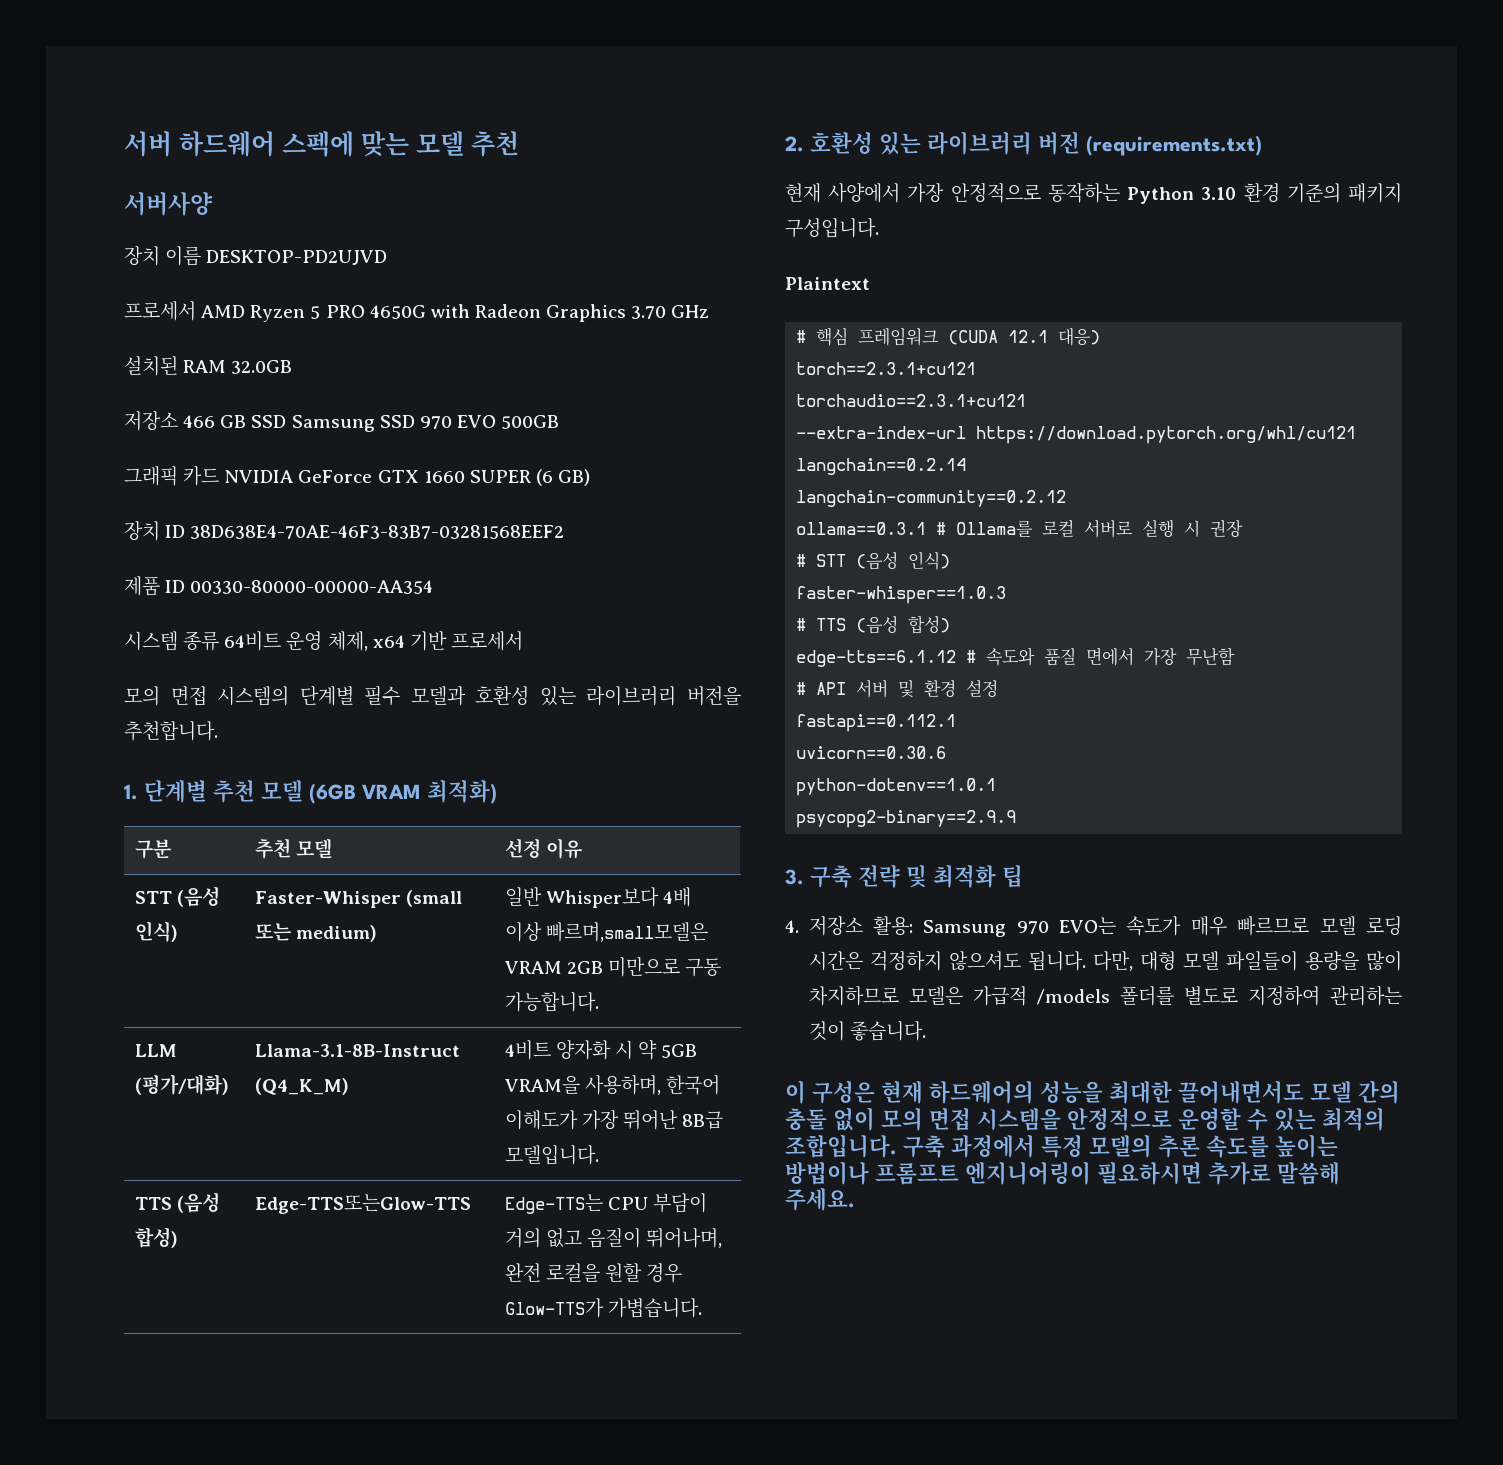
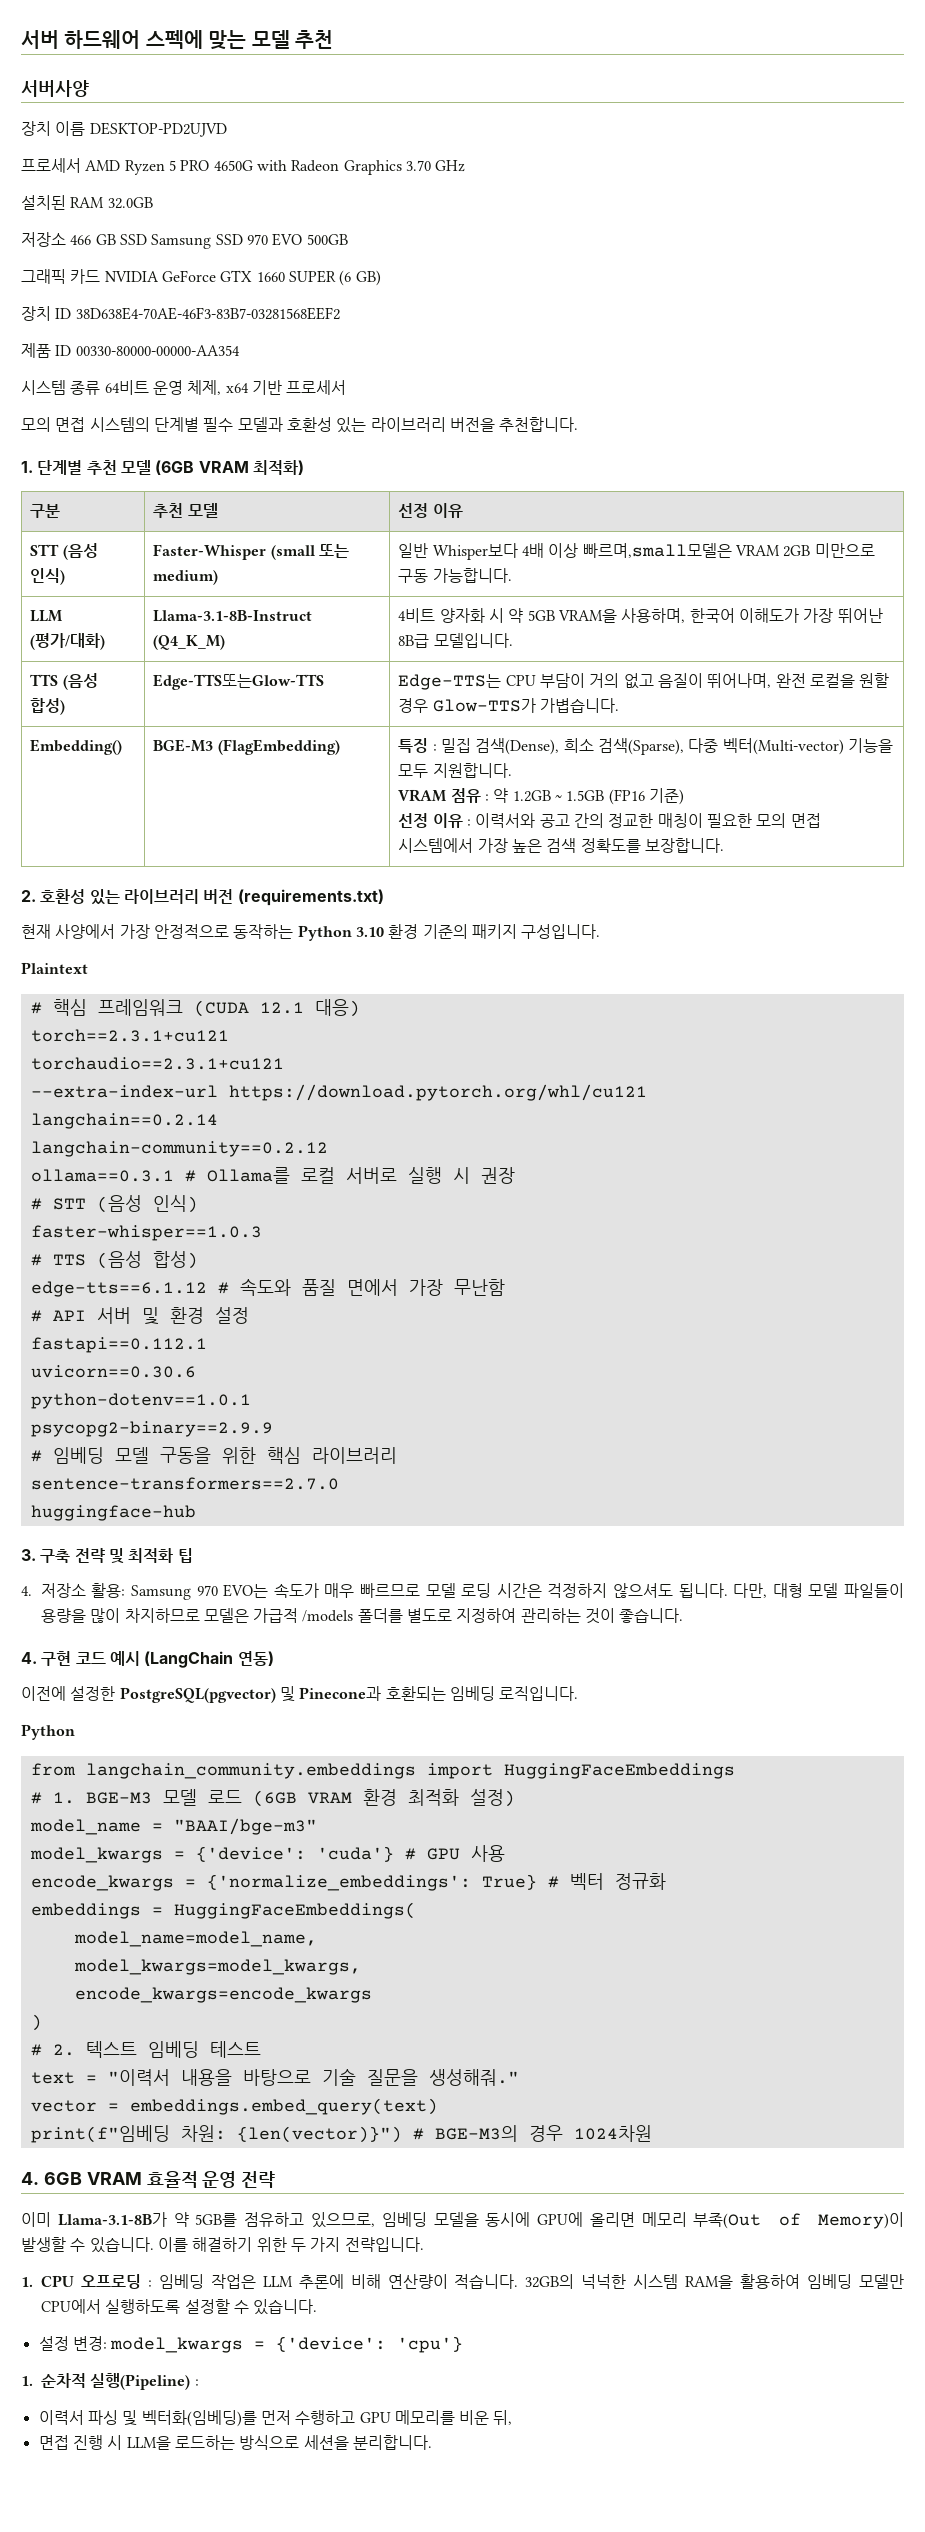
+ Embedding() | BGE-M3 (FlagEmbedding) | 특징 : 밀집 검색(Dense), 희소 검색(Sparse), 다중 벡터(Multi-vector) 기능을 모두 지원합니다.
+ VRAM 점유 : 약 1.2GB ~ 1.5GB (FP16 기준)
+ 선정 이유 : 이력서와 공고 간의 정교한 매칭이 필요한 모의 면접 시스템에서 가장 높은 검색 정확도를 보장합니다.
+ # 임베딩 모델 구동을 위한 핵심 라이브러리
+ sentence-transformers==2.7.0
+ huggingface-hub
- 이 구성은 현재 하드웨어의 성능을 최대한 끌어내면서도 모델 간의 충돌 없이 모의 면접 시스템을 안정적으로 운영할 수 있는 최적의 조합입니다. 구축 과정에서 특정 모델의 추론 속도를 높이는 방법이나 프롬프트 엔지니어링이 필요하시면 추가로 말씀해 주세요.
+ 4. 구현 코드 예시 (LangChain 연동)
+ 이전에 설정한 PostgreSQL(pgvector) 및 Pinecone과 호환되는 임베딩 로직입니다.
+ Python
+ from langchain_community.embeddings import HuggingFaceEmbeddings
+ # 1. BGE-M3 모델 로드 (6GB VRAM 환경 최적화 설정)
+ model_name = "BAAI/bge-m3"
+ model_kwargs = {'device': 'cuda'} # GPU 사용
+ encode_kwargs = {'normalize_embeddings': True} # 벡터 정규화
+ embeddings = HuggingFaceEmbeddings(
+ model_name=model_name,
+ model_kwargs=model_kwargs,
+ encode_kwargs=encode_kwargs
+ )
+ # 2. 텍스트 임베딩 테스트
+ text = "이력서 내용을 바탕으로 기술 질문을 생성해줘."
+ vector = embeddings.embed_query(text)
+ print(f"임베딩 차원: {len(vector)}") # BGE-M3의 경우 1024차원
+ 4. 6GB VRAM 효율적 운영 전략
+ 이미 Llama-3.1-8B가 약 5GB를 점유하고 있으므로, 임베딩 모델을 동시에 GPU에 올리면 메모리 부족(Out of Memory)이 발생할 수 있습니다. 이를 해결하기 위한 두 가지 전략입니다.
+ 1. CPU 오프로딩 : 임베딩 작업은 LLM 추론에 비해 연산량이 적습니다. 32GB의 넉넉한 시스템 RAM을 활용하여 임베딩 모델만 CPU에서 실행하도록 설정할 수 있습니다.
+ 설정 변경: model_kwargs = {'device': 'cpu'}
+ 1. 순차적 실행(Pipeline) :
+ 이력서 파싱 및 벡터화(임베딩)를 먼저 수행하고 GPU 메모리를 비운 뒤,
+ 면접 진행 시 LLM을 로드하는 방식으로 세션을 분리합니다.

